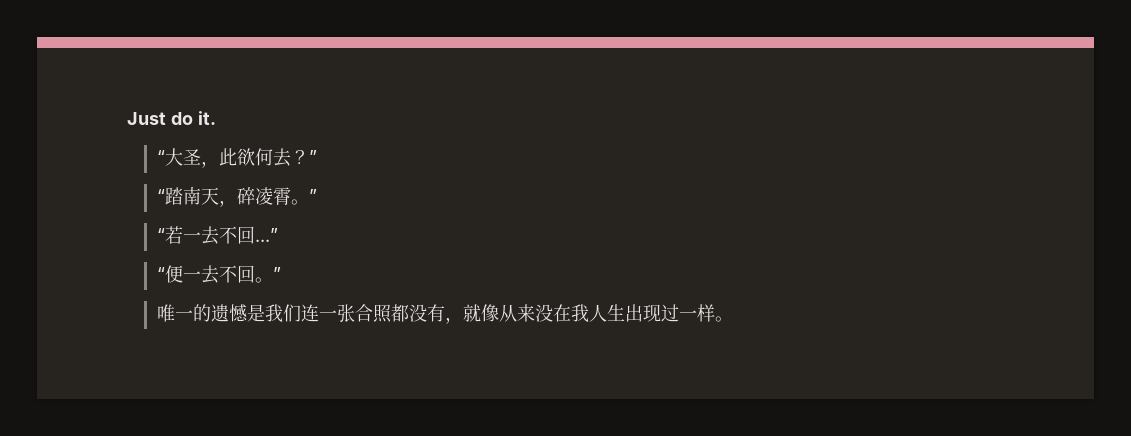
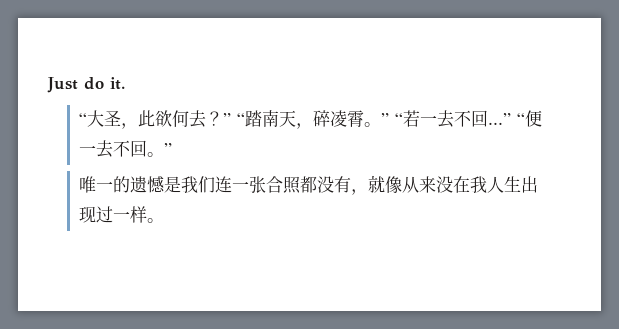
- “大圣，此欲何去？”
- “踏南天，碎凌霄。”
- “若一去不回...”
- “便一去不回。”
+ “大圣，此欲何去？” “踏南天，碎凌霄。” “若一去不回...” “便一去不回。”

